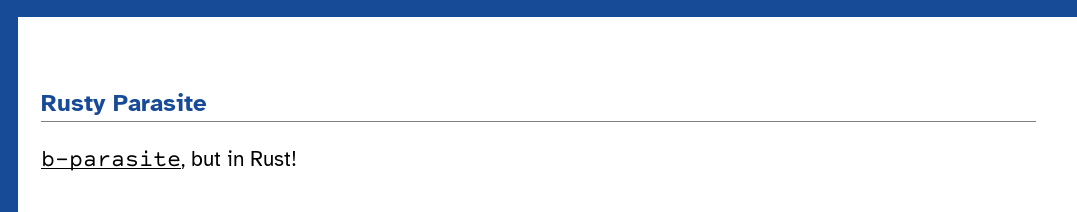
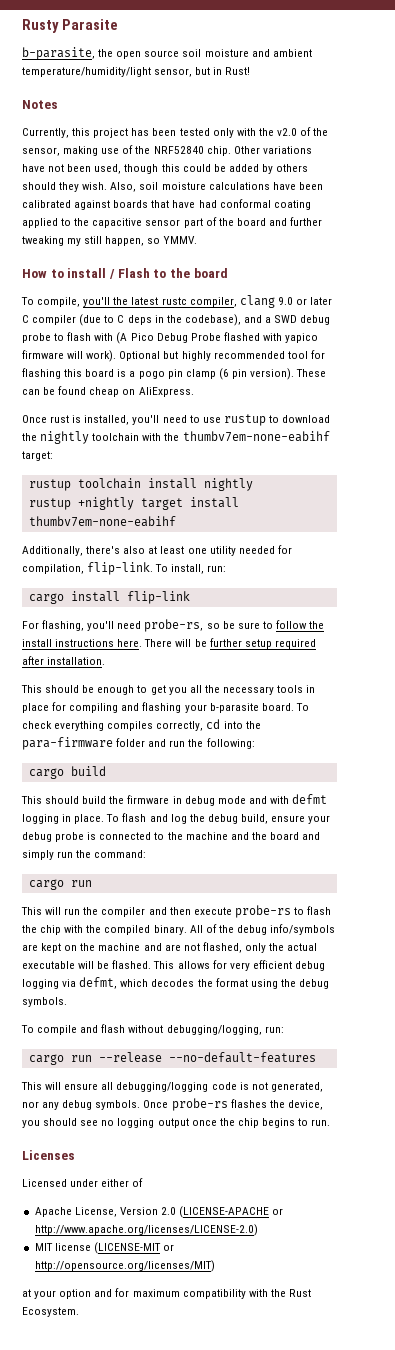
- b-parasite, but in Rust!
+ b-parasite, the open source soil moisture and ambient temperature/humidity/light sensor, but in Rust!
+ Notes
+ Currently, this project has been tested only with the v2.0 of the sensor, making use of the NRF52840 chip. Other variations have not been used, though this could be added by others should they wish. Also, soil moisture calculations have been calibrated against boards that have had conformal coating applied to the capacitive sensor part of the board and further tweaking my still happen, so YMMV.
+ How to install / Flash to the board
+ To compile, you'll the latest rustc compiler, clang 9.0 or later C compiler (due to C deps in the codebase), and a SWD debug probe to flash with (A Pico Debug Probe flashed with yapico firmware will work). Optional but highly recommended tool for flashing this board is a pogo pin clamp (6 pin version). These can be found cheap on AliExpress.
+ Once rust is installed, you'll need to use rustup to download the nightly toolchain with the thumbv7em-none-eabihf target:
+ rustup toolchain install nightly
+ rustup +nightly target install thumbv7em-none-eabihf
+ Additionally, there's also at least one utility needed for compilation, flip-link. To install, run:
+ cargo install flip-link
+ For flashing, you'll need probe-rs, so be sure to follow the install instructions here. There will be further setup required after installation.
+ This should be enough to get you all the necessary tools in place for compiling and flashing your b-parasite board. To check everything compiles correctly, cd into the para-firmware folder and run the following:
+ cargo build
+ This should build the firmware in debug mode and with defmt logging in place. To flash and log the debug build, ensure your debug probe is connected to the machine and the board and simply run the command:
+ cargo run
+ This will run the compiler and then execute probe-rs to flash the chip with the compiled binary. All of the debug info/symbols are kept on the machine and are not flashed, only the actual executable will be flashed. This allows for very efficient debug logging via defmt, which decodes the format using the debug symbols.
+ To compile and flash without debugging/logging, run:
+ cargo run --release --no-default-features
+ This will ensure all debugging/logging code is not generated, nor any debug symbols. Once probe-rs flashes the device, you should see no logging output once the chip begins to run.
+ Licenses
+ Licensed under either of
+ Apache License, Version 2.0 (LICENSE-APACHE or http://www.apache.org/licenses/LICENSE-2.0)
+ MIT license (LICENSE-MIT or http://opensource.org/licenses/MIT)
+ at your option and for maximum compatibility with the Rust Ecosystem.

